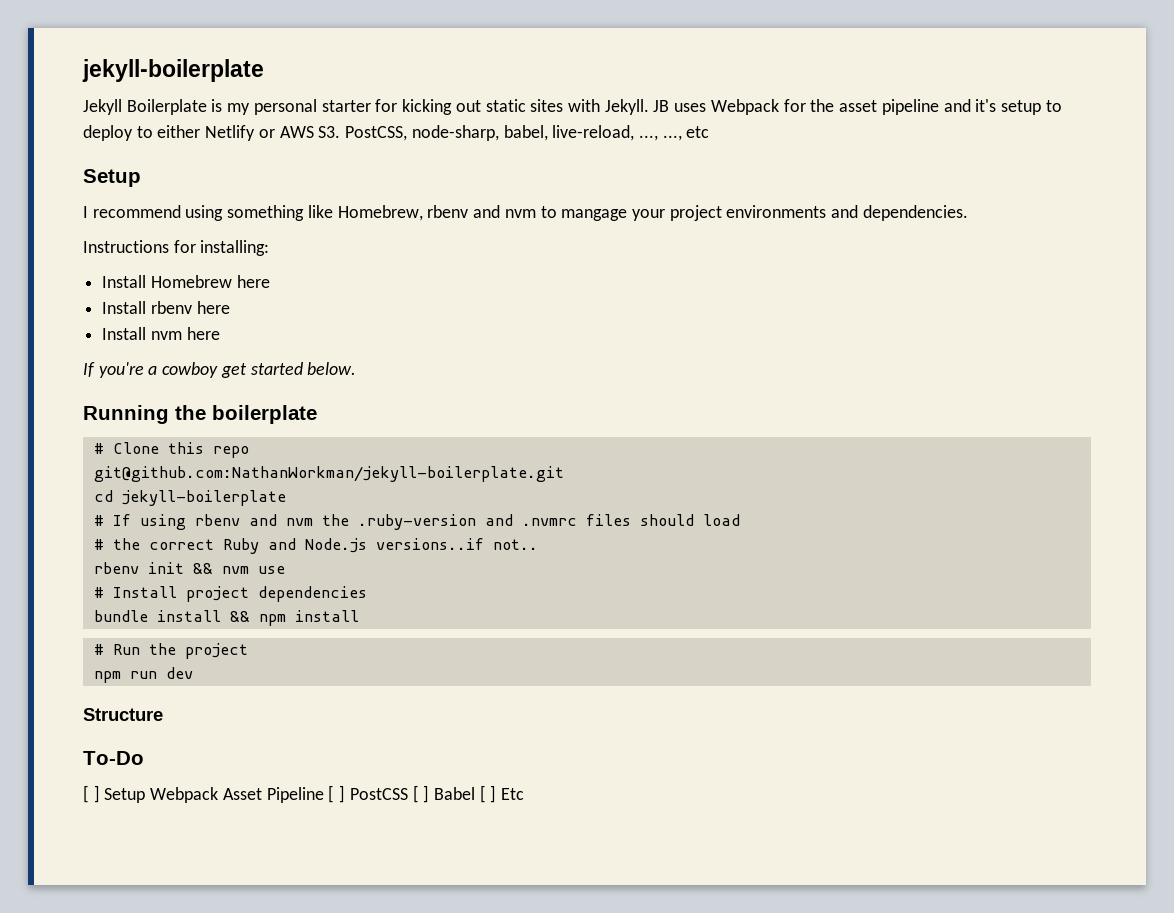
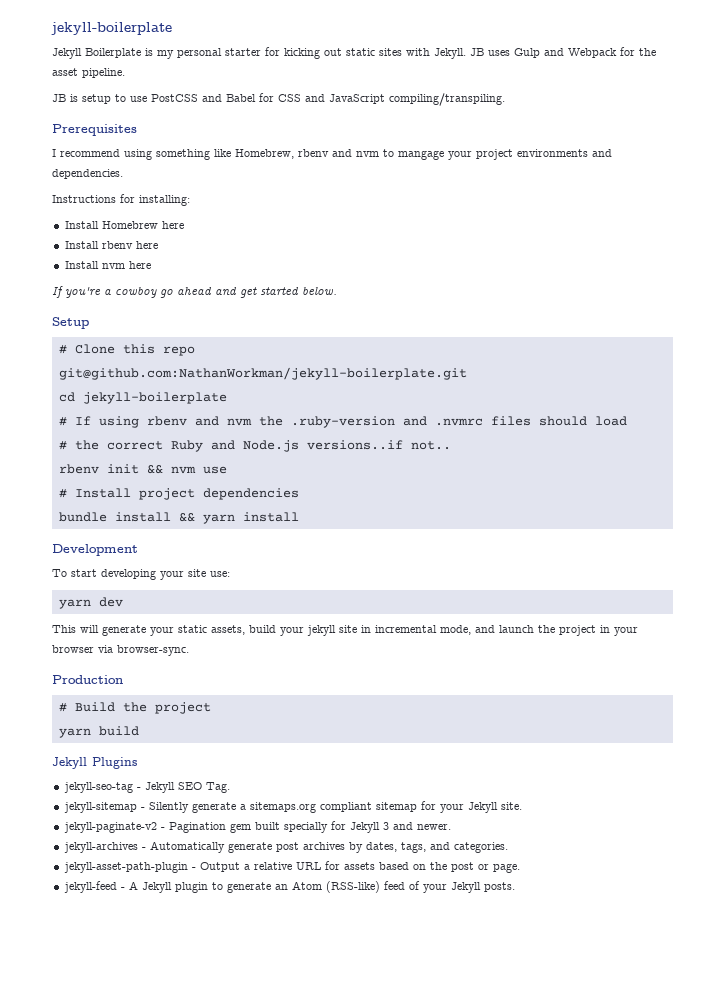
- JB uses Webpack for the asset pipeline and it's setup to deploy to either Netlify or AWS S3. PostCSS, node-sharp, babel, live-reload, ..., ..., etc
- Setup
+ JB uses Gulp and Webpack for the asset pipeline.
+ JB is setup to use PostCSS and Babel for CSS and JavaScript compiling/transpiling.
+ Prerequisites
- If you're a cowboy get started below.
+ If you're a cowboy go ahead and get started below.
- Running the boilerplate
+ Setup
- bundle install && npm install
- # Run the project
+ bundle install && yarn install
+ Development
+ To start developing your site use:
+ yarn dev
+ This will generate your static assets, build your jekyll site in incremental mode, and launch the project in your browser via browser-sync.
+ Production
+ # Build the project
- npm run dev
- Structure
- To-Do
- [ ] Setup Webpack Asset Pipeline [ ] PostCSS [ ] Babel [ ] Etc
+ yarn build
+ Jekyll Plugins
+ jekyll-seo-tag - Jekyll SEO Tag.
+ jekyll-sitemap - Silently generate a sitemaps.org compliant sitemap for your Jekyll site.
+ jekyll-paginate-v2 - Pagination gem built specially for Jekyll 3 and newer.
+ jekyll-archives - Automatically generate post archives by dates, tags, and categories.
+ jekyll-asset-path-plugin - Output a relative URL for assets based on the post or page.
+ jekyll-feed - A Jekyll plugin to generate an Atom (RSS-like) feed of your Jekyll posts.

